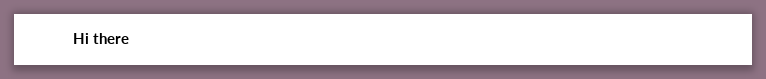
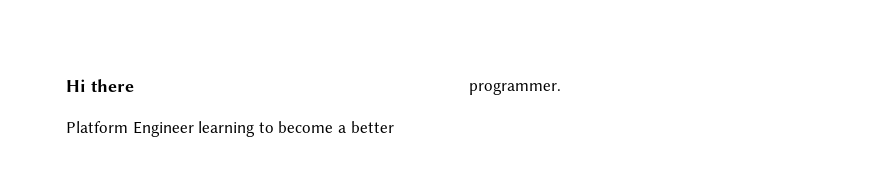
+ Platform Engineer learning to become a better programmer.

